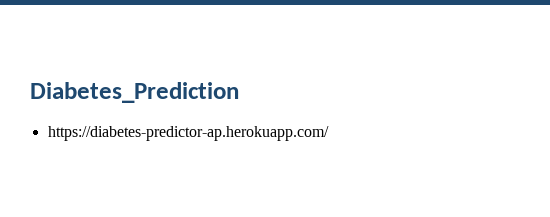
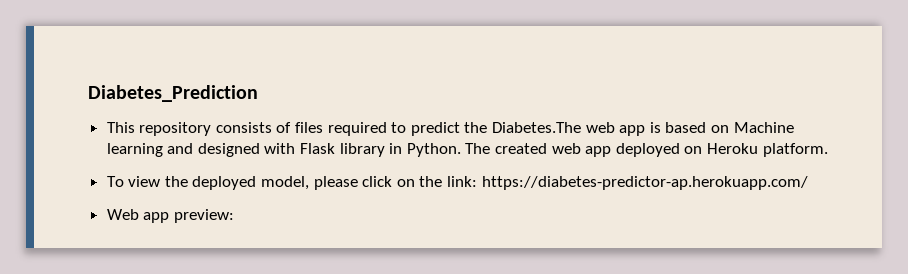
- https://diabetes-predictor-ap.herokuapp.com/
+ This repository consists of files required to predict the Diabetes.The web app is based on Machine learning and designed with Flask library in Python. The created web app deployed on Heroku platform.
+ To view the deployed model, please click on the link: https://diabetes-predictor-ap.herokuapp.com/
+ Web app preview:

